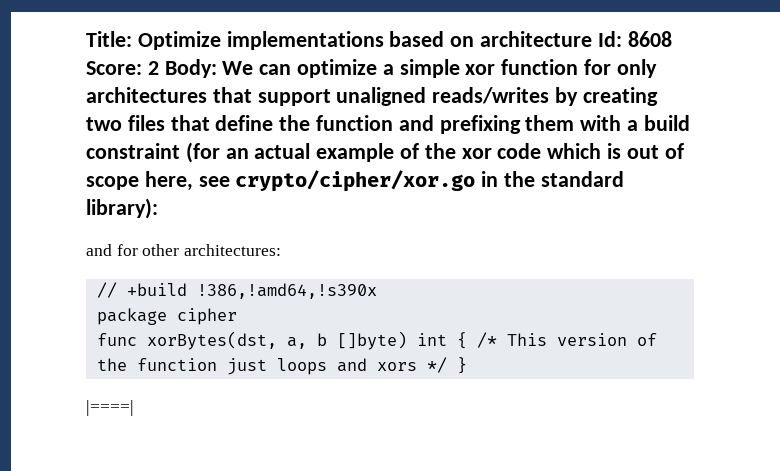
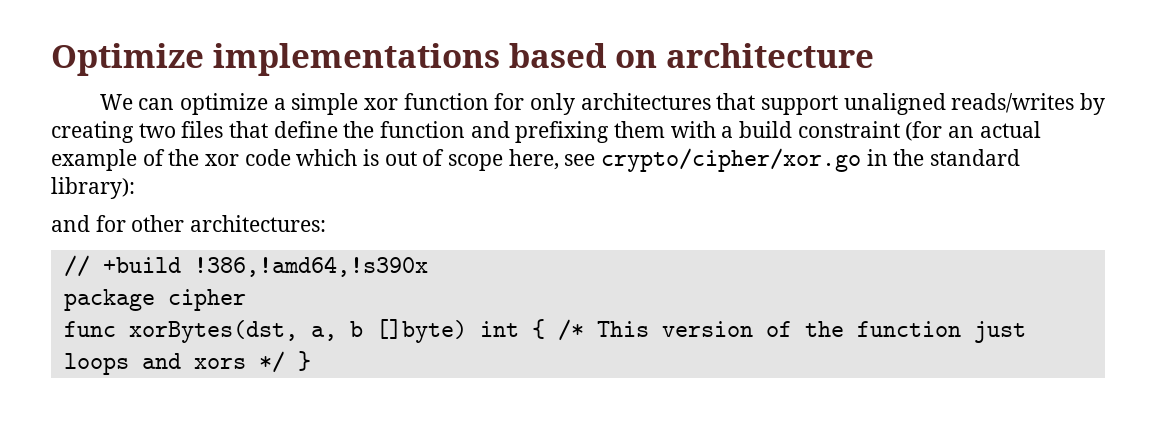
- Title: Optimize implementations based on architecture Id: 8608 Score: 2 Body: We can optimize a simple xor function for only architectures that support unaligned reads/writes by creating two files that define the function and prefixing them with a build constraint (for an actual example of the xor code which is out of scope here, see crypto/cipher/xor.go in the standard library):
+ Optimize implementations based on architecture
+ We can optimize a simple xor function for only architectures that support unaligned reads/writes by creating two files that define the function and prefixing them with a build constraint (for an actual example of the xor code which is out of scope here, see crypto/cipher/xor.go in the standard library):
- |====|

